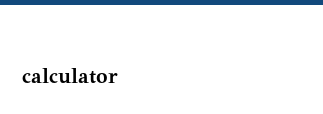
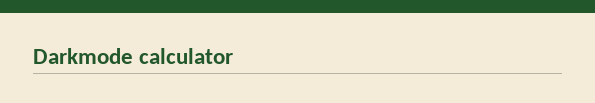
- calculator
+ Darkmode calculator

